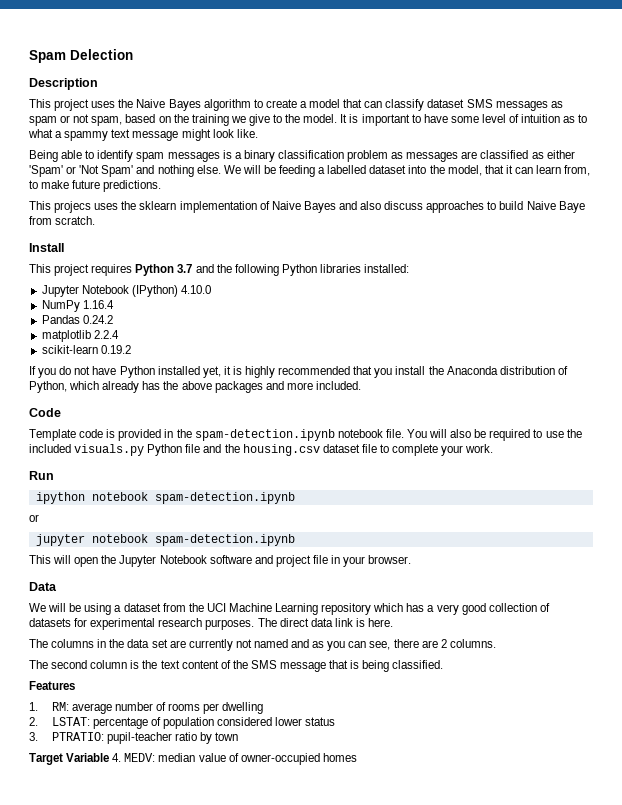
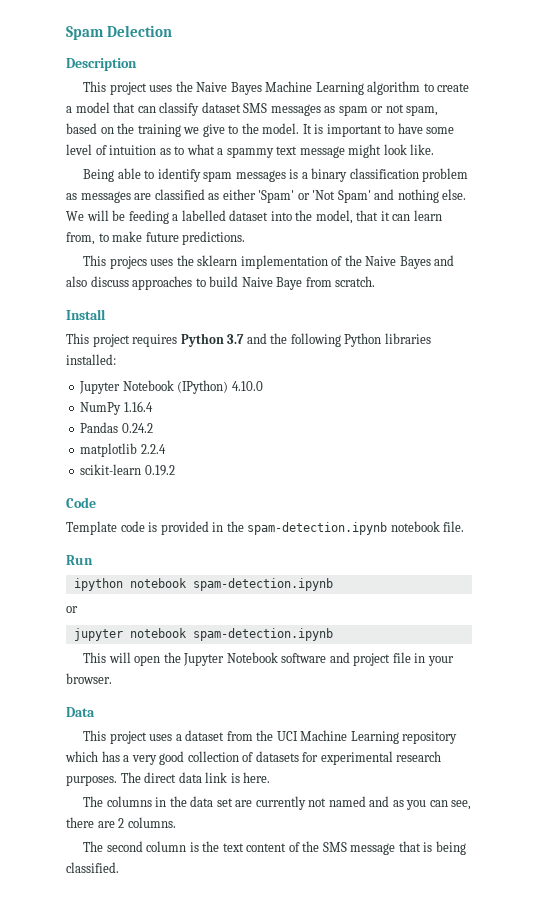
- This project uses the Naive Bayes algorithm to create a model that can classify dataset SMS messages as spam or not spam, based on the training we give to the model.
+ This project uses the Naive Bayes Machine Learning algorithm to create a model that can classify dataset SMS messages as spam or not spam, based on the training we give to the model.
- This projecs uses the sklearn implementation of Naive Bayes and also discuss approaches to build Naive Baye from scratch.
+ This projecs uses the sklearn implementation of the Naive Bayes and also discuss approaches to build Naive Baye from scratch.
- If you do not have Python installed yet, it is highly recommended that you install the Anaconda distribution of Python, which already has the above packages and more included.
- You will also be required to use the included visuals.py Python file and the housing.csv dataset file to complete your work.
- We will be using a dataset from the UCI Machine Learning repository which has a very good collection of datasets for experimental research purposes.
+ This project uses a dataset from the UCI Machine Learning repository which has a very good collection of datasets for experimental research purposes.
- Features
- 1. RM: average number of rooms per dwelling
- 2. LSTAT: percentage of population considered lower status
- 3. PTRATIO: pupil-teacher ratio by town
- Target Variable 4. MEDV: median value of owner-occupied homes

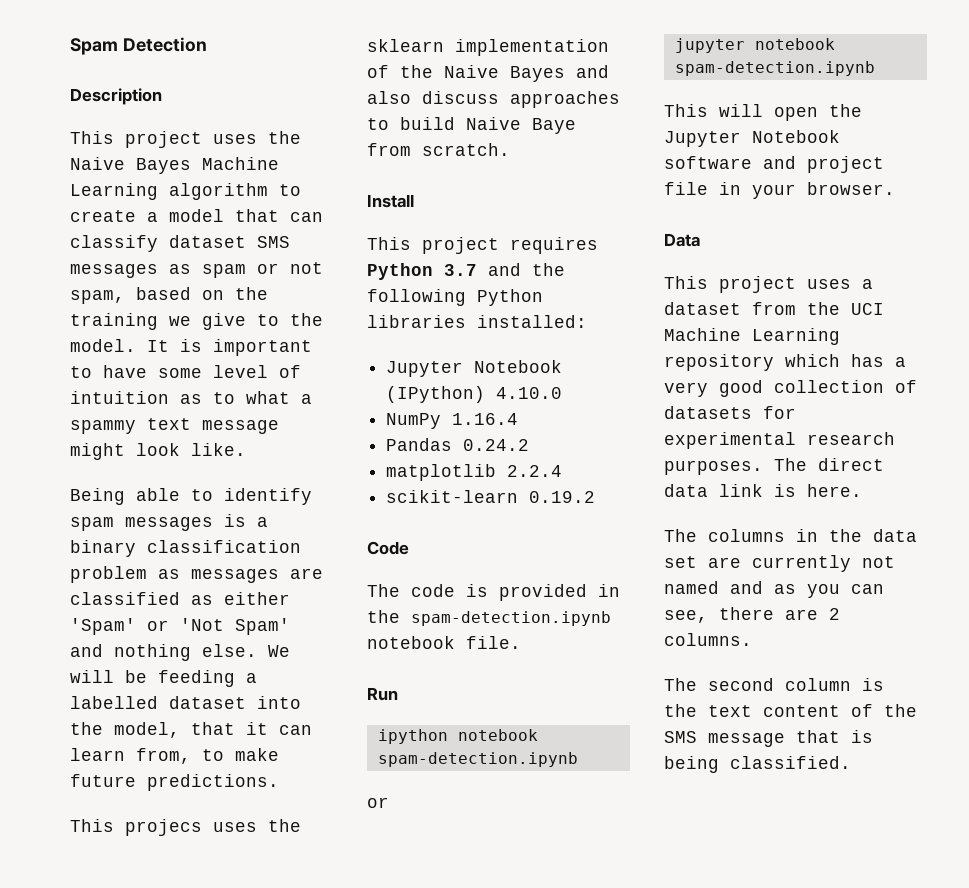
- Spam Delection
+ Spam Detection
- Template code is provided in the spam-detection.ipynb notebook file.
+ The code is provided in the spam-detection.ipynb notebook file.

